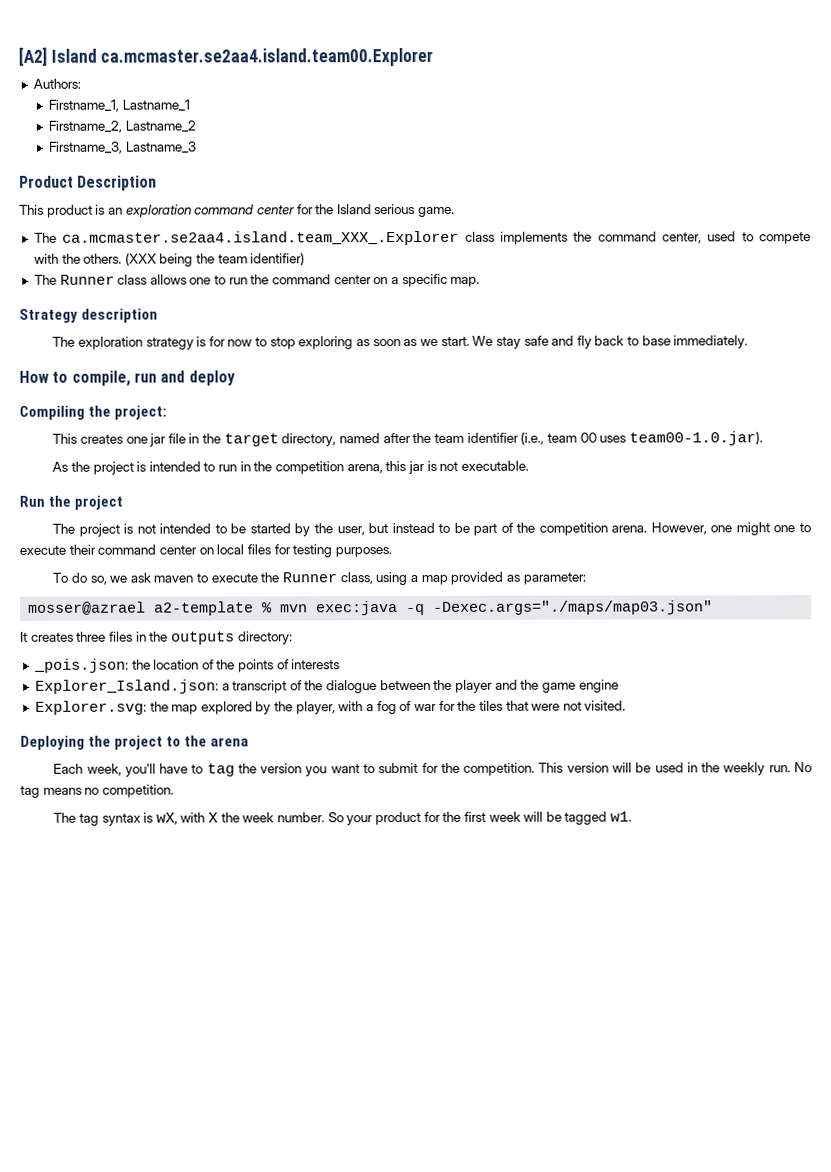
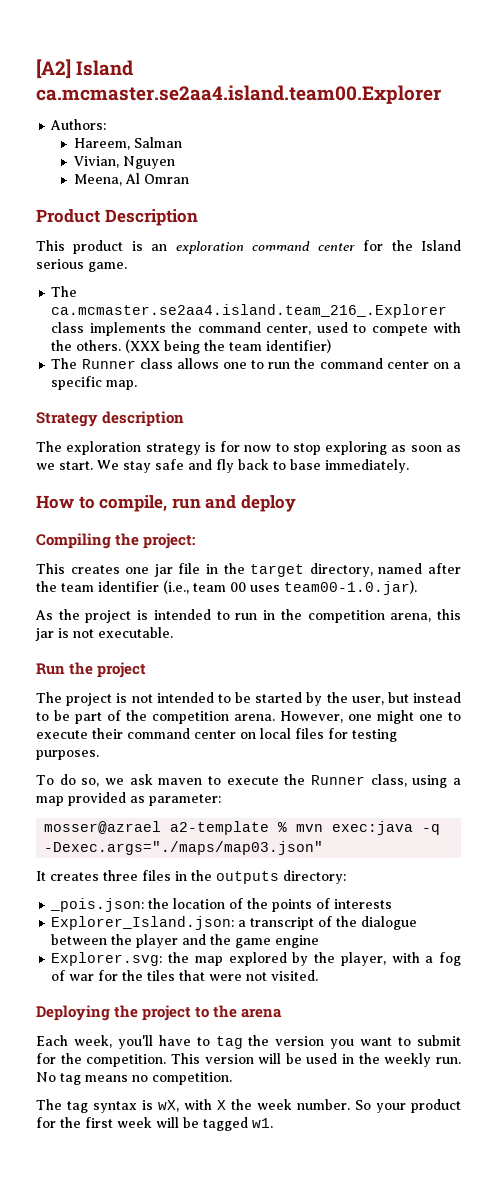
- Firstname_1, Lastname_1
- Firstname_2, Lastname_2
- Firstname_3, Lastname_3
+ Hareem, Salman
+ Vivian, Nguyen
+ Meena, Al Omran
- The ca.mcmaster.se2aa4.island.team_XXX_.Explorer class implements the command center, used to compete with the others.
+ The ca.mcmaster.se2aa4.island.team_216_.Explorer class implements the command center, used to compete with the others.

